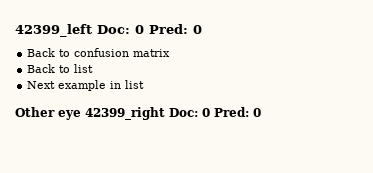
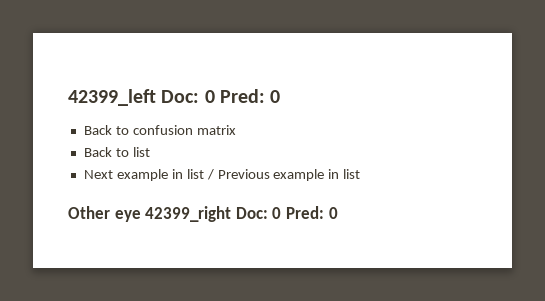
- Next example in list
+ Next example in list / Previous example in list

